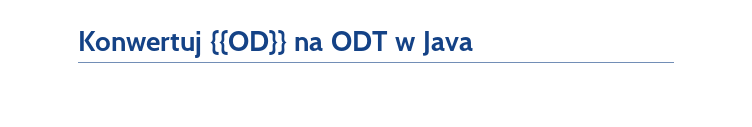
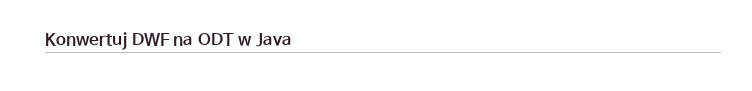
- Konwertuj {{OD}} na ODT w Java
+ Konwertuj DWF na ODT w Java

